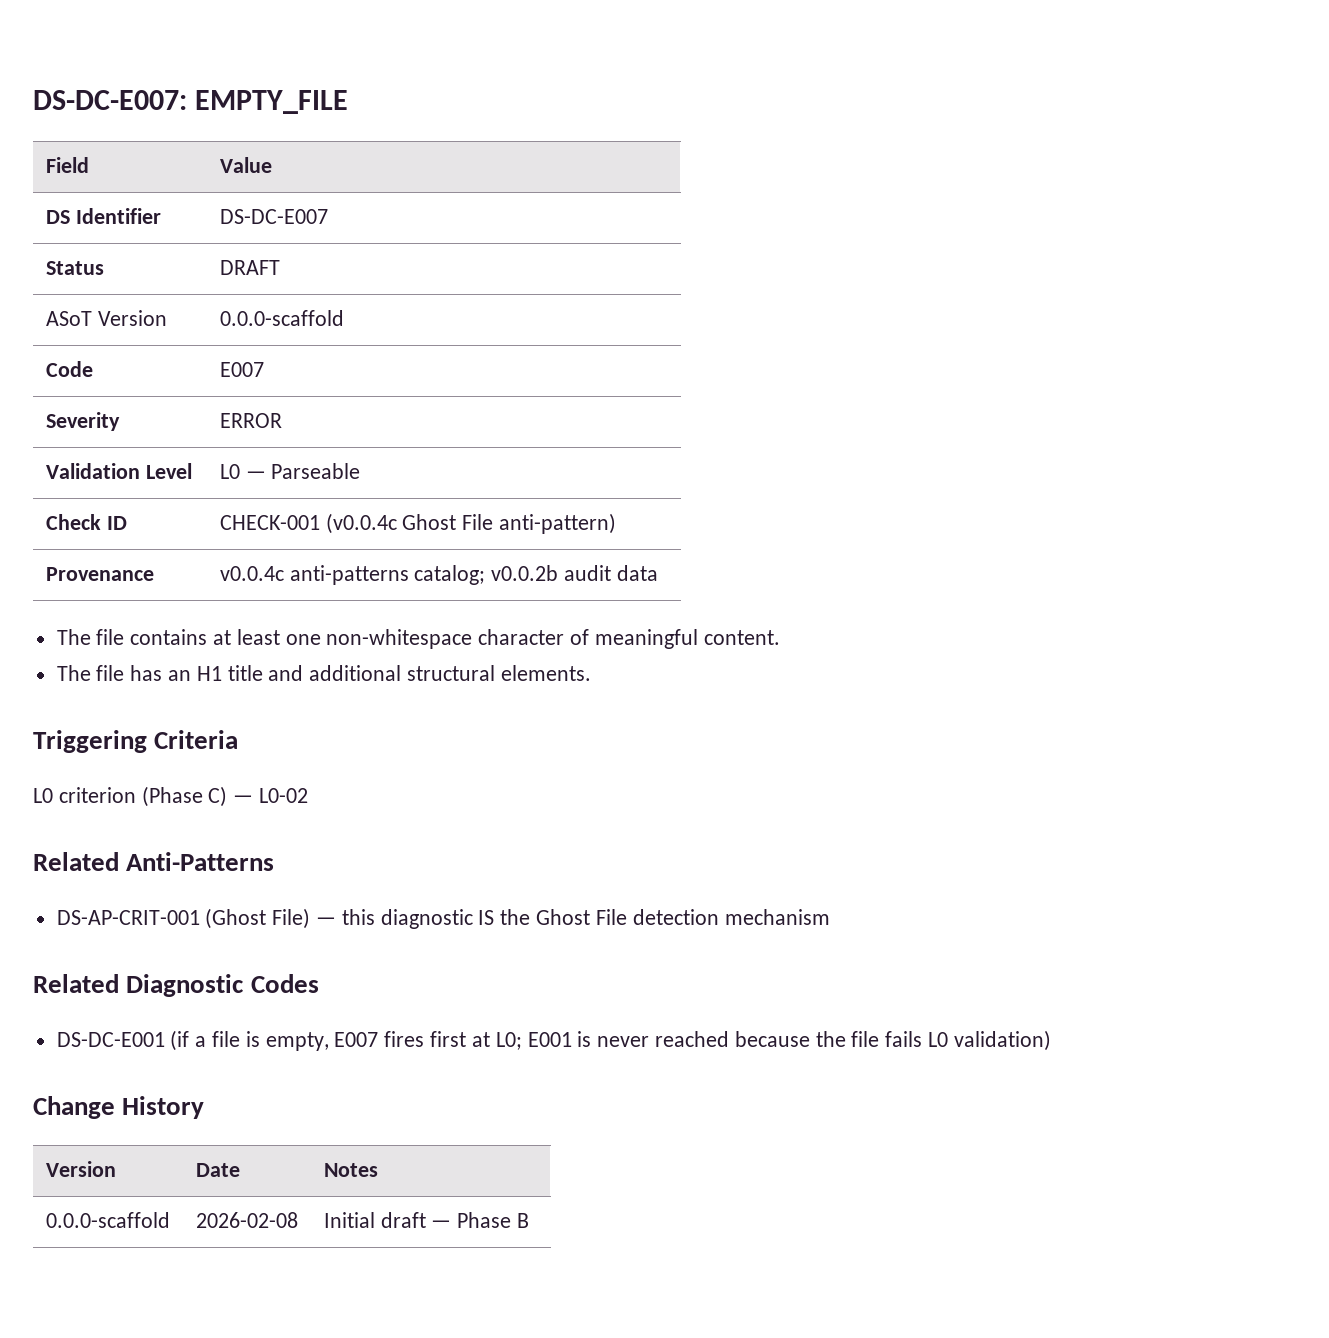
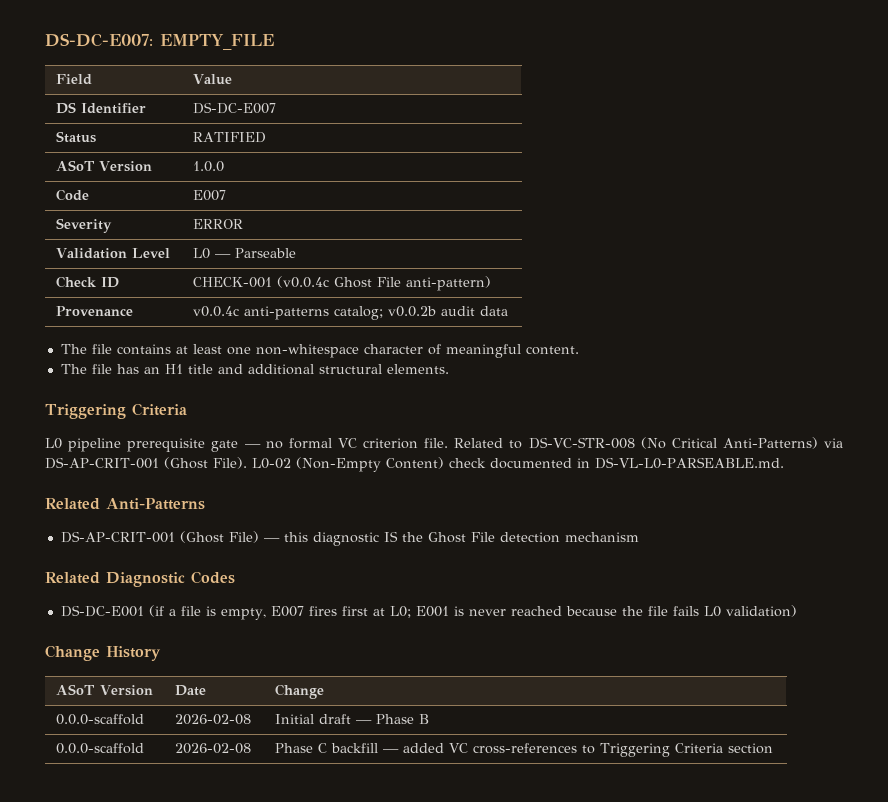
- Status | DRAFT
- ASoT Version | 0.0.0-scaffold
+ Status | RATIFIED
+ ASoT Version | 1.0.0
- L0 criterion (Phase C) — L0-02
+ L0 pipeline prerequisite gate — no formal VC criterion file. Related to DS-VC-STR-008 (No Critical Anti-Patterns) via DS-AP-CRIT-001 (Ghost File). L0-02 (Non-Empty Content) check documented in DS-VL-L0-PARSEABLE.md.
- Version | Date | Notes
+ ASoT Version | Date | Change
+ 0.0.0-scaffold | 2026-02-08 | Phase C backfill — added VC cross-references to Triggering Criteria section

